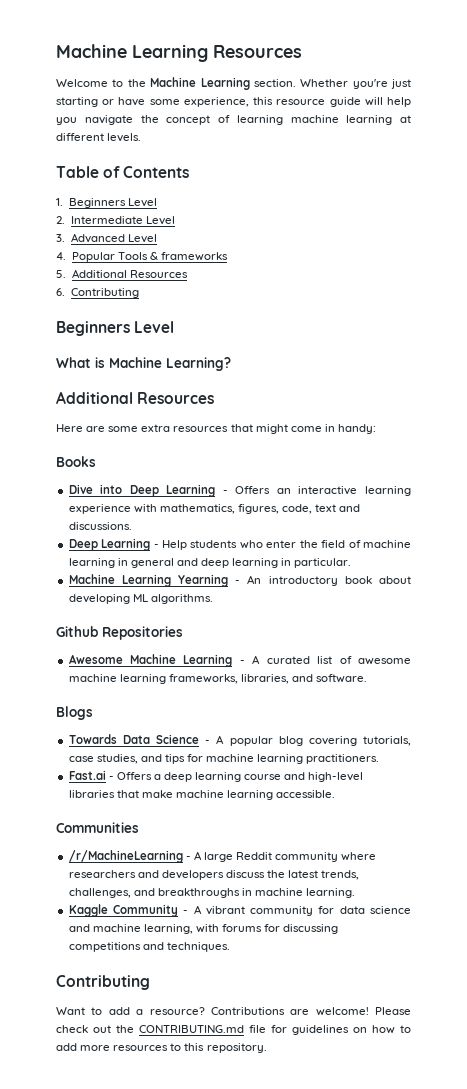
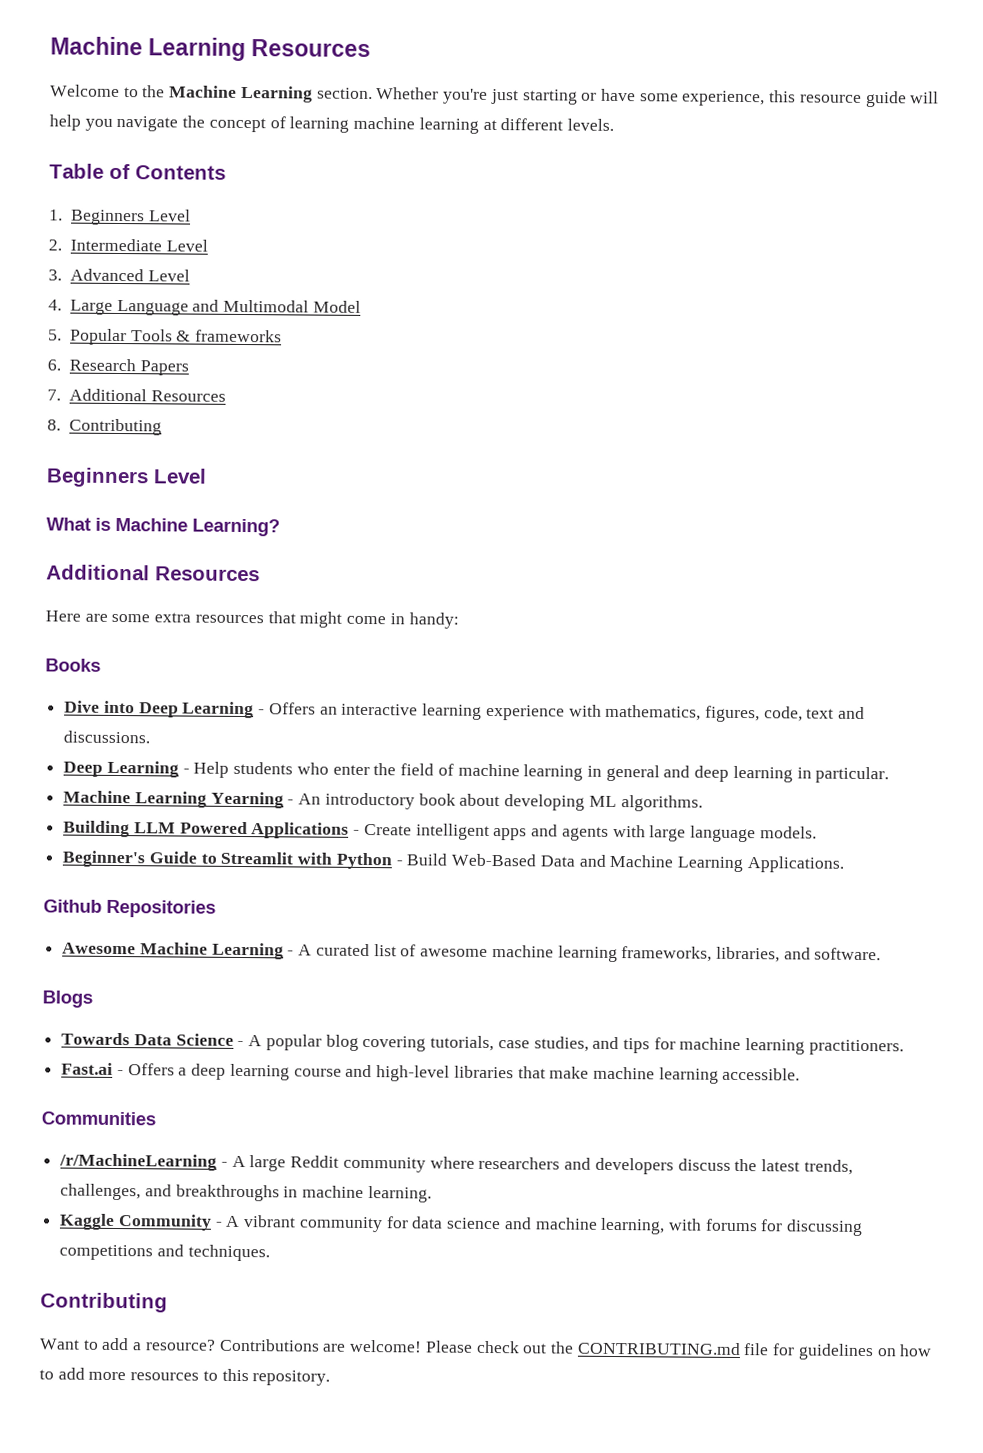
- 4. Popular Tools & frameworks
+ 4. Large Language and Multimodal Model
+ 5. Popular Tools & frameworks
- 5. Additional Resources
- 6. Contributing
+ 6. Research Papers
+ 7. Additional Resources
+ 8. Contributing
+ Building LLM Powered Applications - Create intelligent apps and agents with large language models.
+ Beginner's Guide to Streamlit with Python - Build Web-Based Data and Machine Learning Applications.

